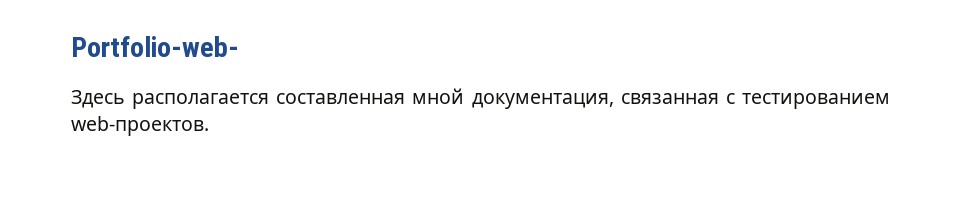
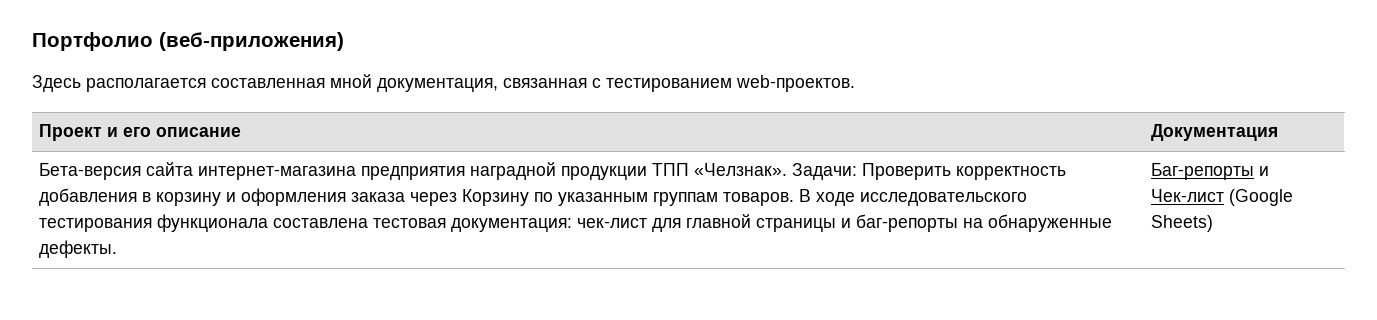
- Portfolio-web-
+ Портфолио (веб-приложения)
+ Проект и его описание | Документация
+ Бета-версия сайта интернет-магазина предприятия наградной продукции ТПП «Челзнак». Задачи: Проверить корректность добавления в корзину и оформления заказа через Корзину по указанным группам товаров. В ходе исследовательского тестирования функционала составлена тестовая документация: чек-лист для главной страницы и баг-репорты на обнаруженные дефекты. | Баг-репорты и Чек-лист (Google Sheets)

